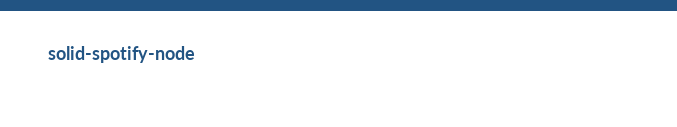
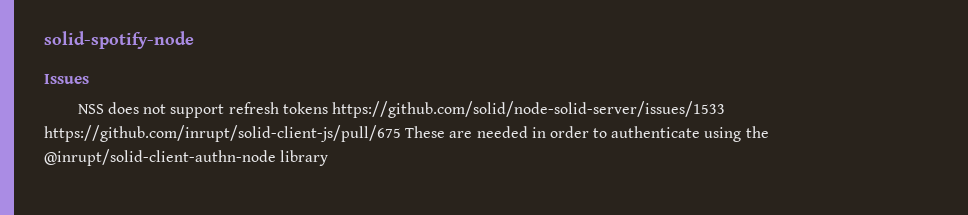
+ Issues
+ NSS does not support refresh tokens https://github.com/solid/node-solid-server/issues/1533 https://github.com/inrupt/solid-client-js/pull/675 These are needed in order to authenticate using the @inrupt/solid-client-authn-node library

